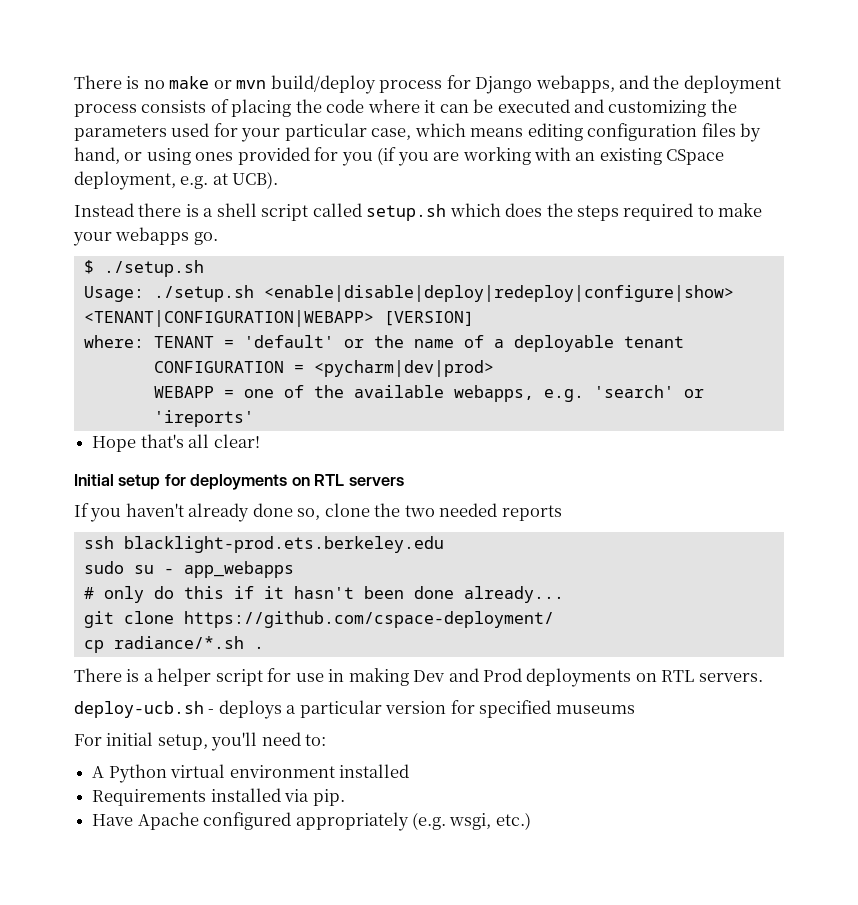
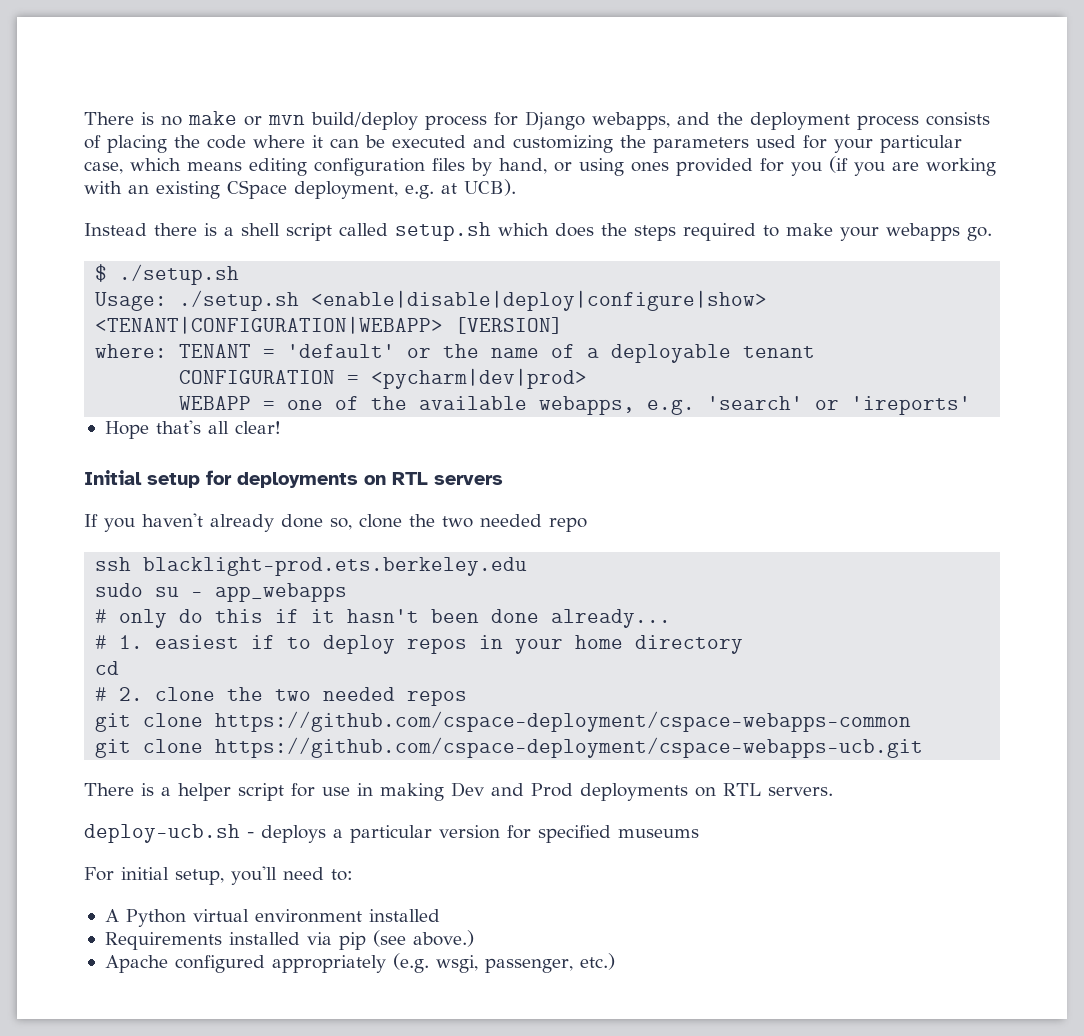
- Usage: ./setup.sh <enable|disable|deploy|redeploy|configure|show> <TENANT|CONFIGURATION|WEBAPP> [VERSION]
+ Usage: ./setup.sh <enable|disable|deploy|configure|show> <TENANT|CONFIGURATION|WEBAPP> [VERSION]
- If you haven't already done so, clone the two needed reports
+ If you haven't already done so, clone the two needed repo
- git clone https://github.com/cspace-deployment/
- cp radiance/*.sh .
+ # 1. easiest if to deploy repos in your home directory
+ cd
+ # 2. clone the two needed repos
+ git clone https://github.com/cspace-deployment/cspace-webapps-common
+ git clone https://github.com/cspace-deployment/cspace-webapps-ucb.git
- Requirements installed via pip.
- Have Apache configured appropriately (e.g. wsgi, etc.)
+ Requirements installed via pip (see above.)
+ Apache configured appropriately (e.g. wsgi, passenger, etc.)

